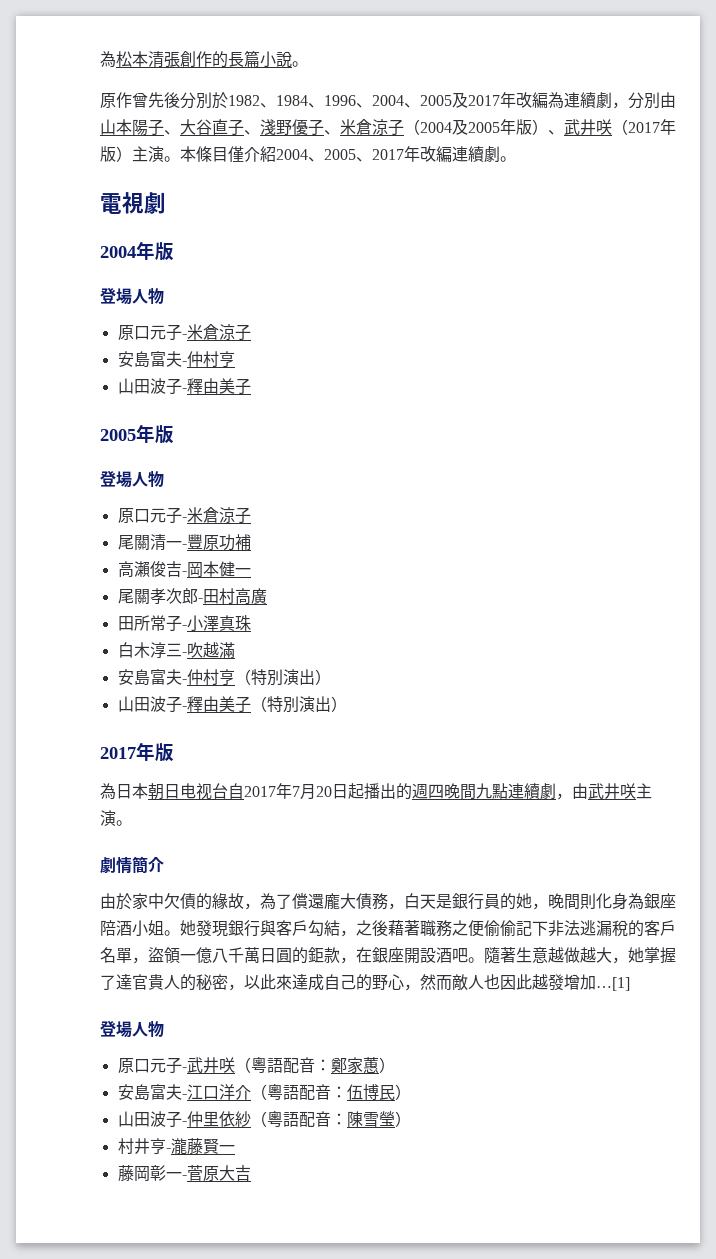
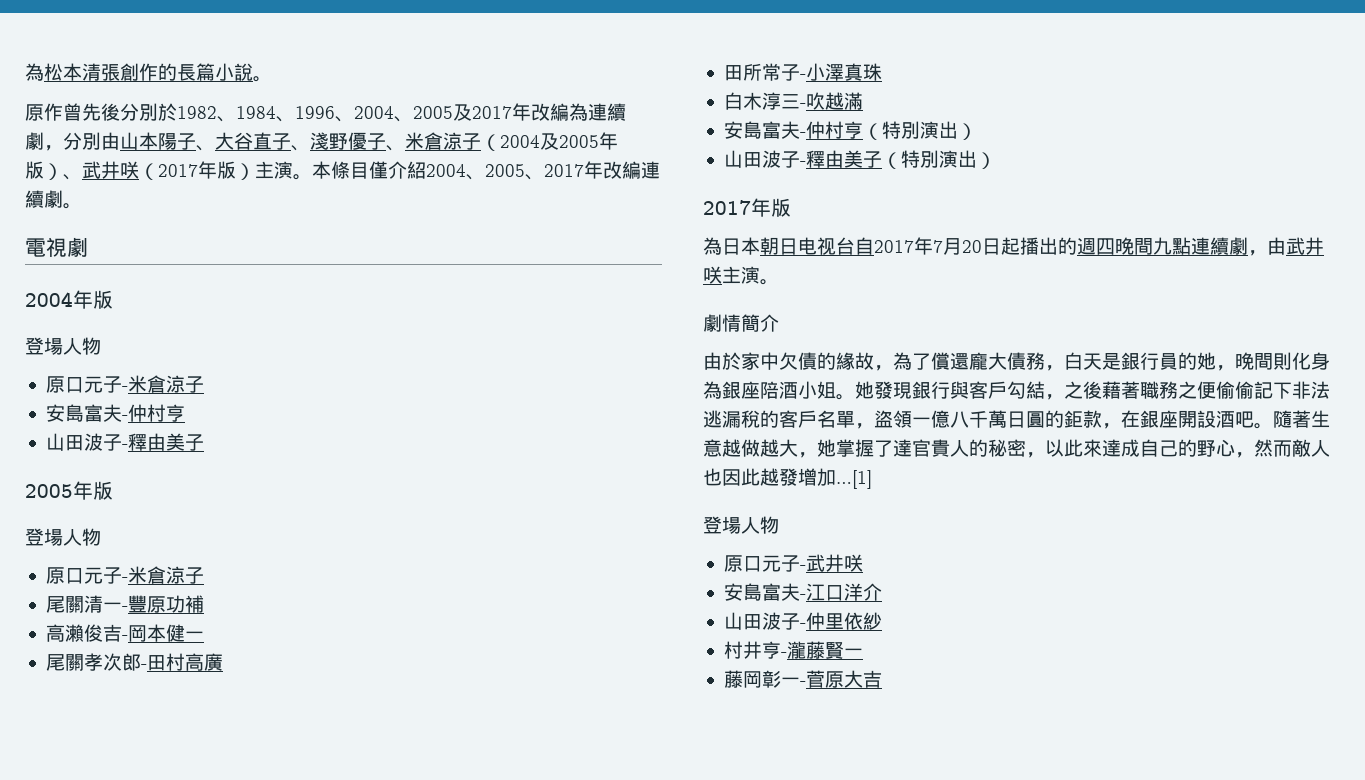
- 原口元子-武井咲（粵語配音：鄭家蕙）
+ 原口元子-武井咲
- 安島富夫-江口洋介（粵語配音：伍博民）
+ 安島富夫-江口洋介
- 山田波子-仲里依紗（粵語配音：陳雪瑩）
+ 山田波子-仲里依紗

